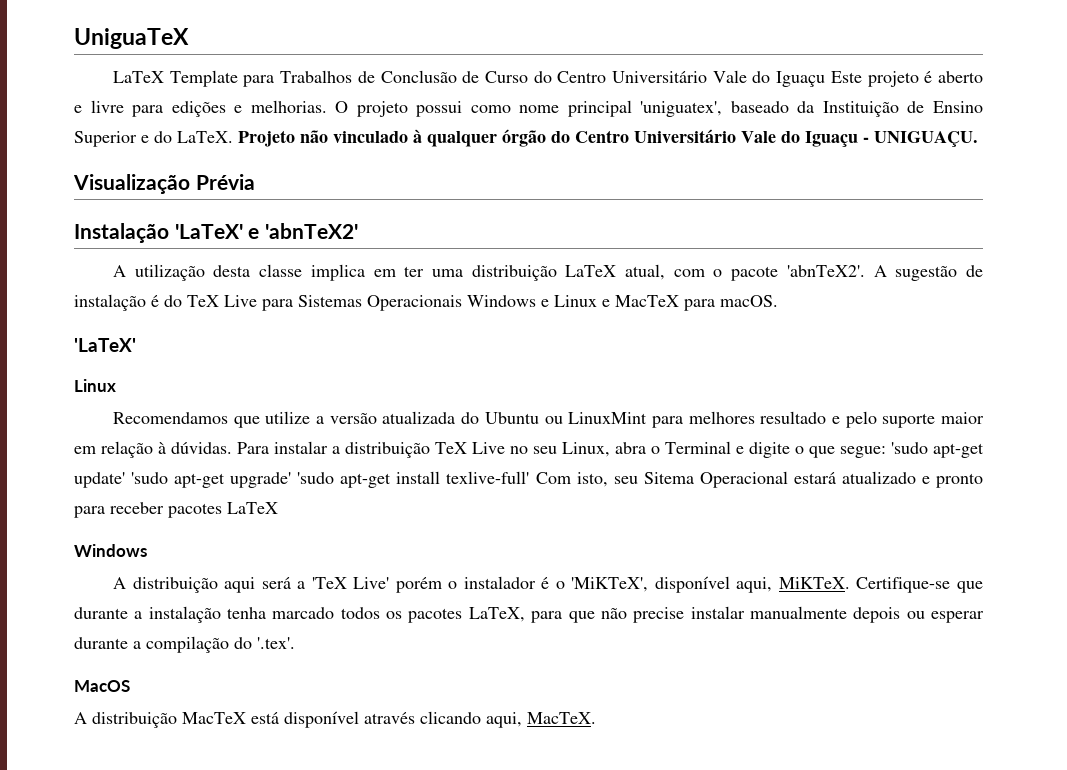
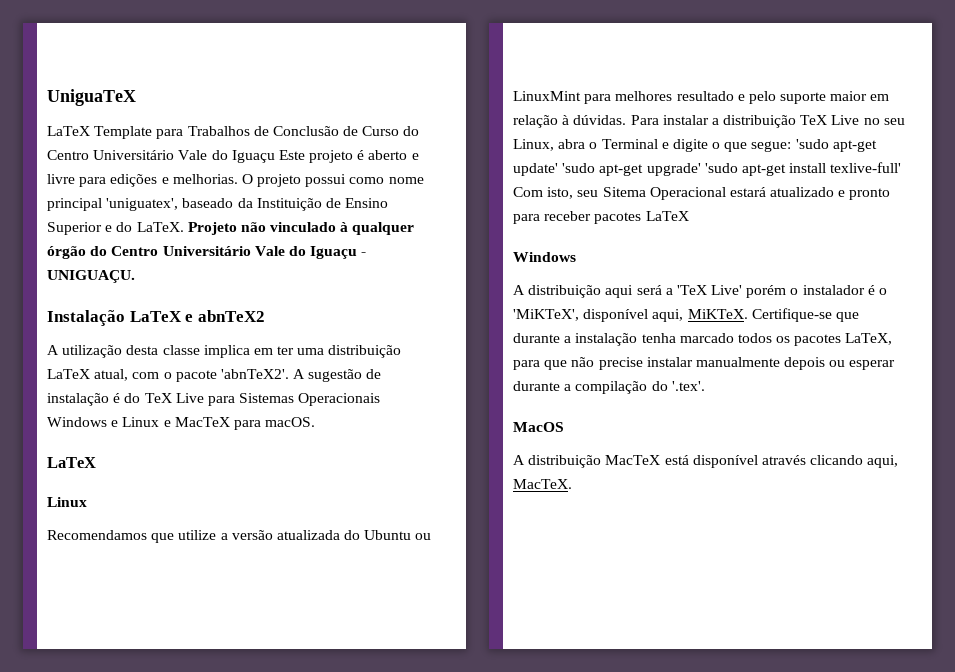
- Visualização Prévia
- Instalação 'LaTeX' e 'abnTeX2'
+ Instalação LaTeX e abnTeX2
  A sugestão de instalação é do TeX Live para Sistemas Operacionais Windows e Linux e MacTeX para macOS.
- 'LaTeX'
+ LaTeX

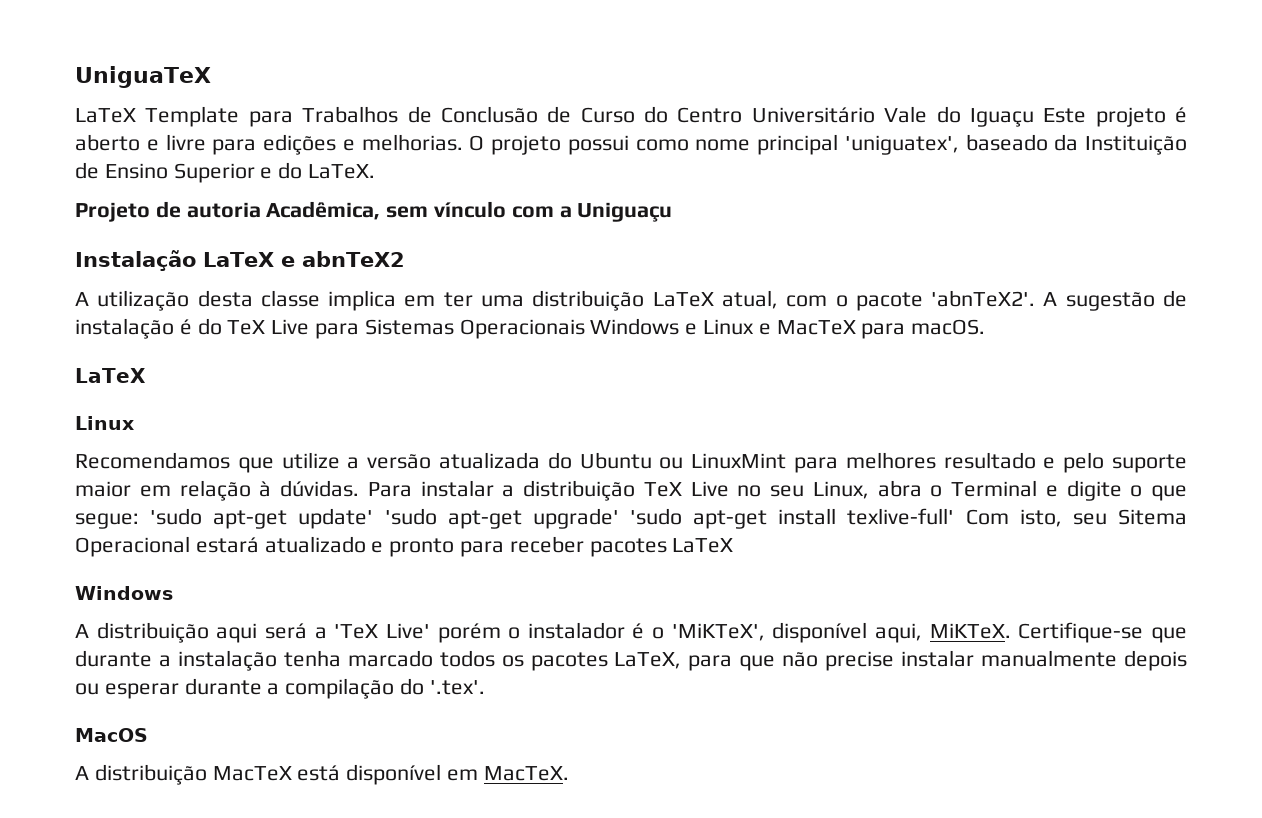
- O projeto possui como nome principal 'uniguatex', baseado da Instituição de Ensino Superior e do LaTeX. Projeto não vinculado à qualquer órgão do Centro Universitário Vale do Iguaçu - UNIGUAÇU.
+ O projeto possui como nome principal 'uniguatex', baseado da Instituição de Ensino Superior e do LaTeX.
+ Projeto de autoria Acadêmica, sem vínculo com a Uniguaçu
- A distribuição MacTeX está disponível através clicando aqui, MacTeX.
+ A distribuição MacTeX está disponível em MacTeX.

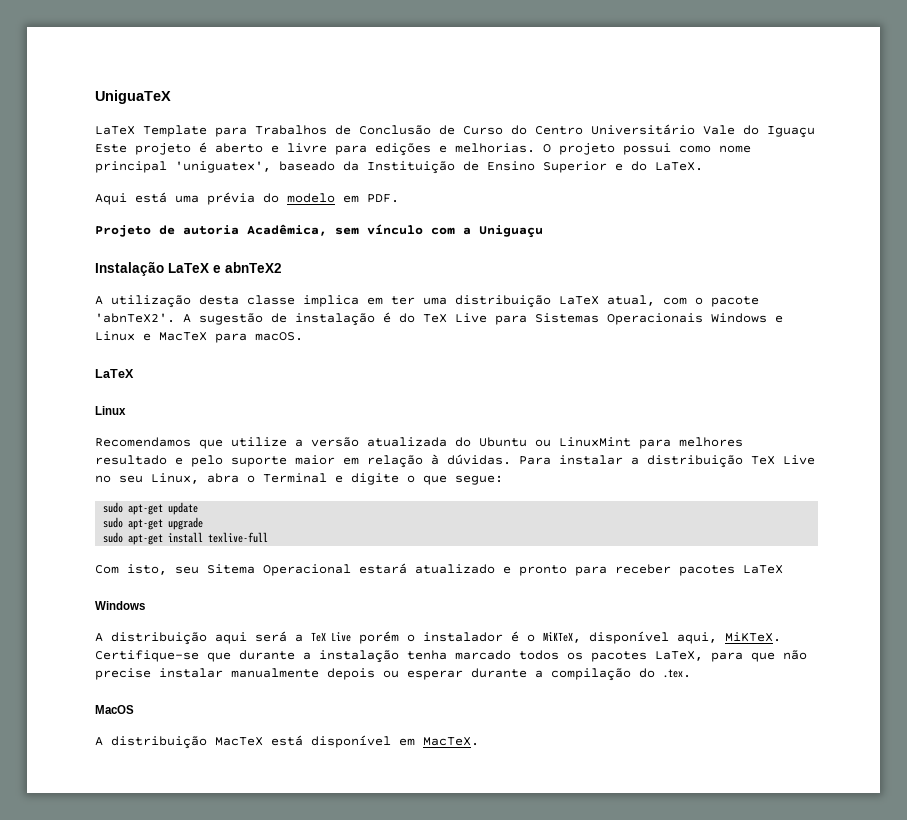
+ Aqui está uma prévia do modelo em PDF.
- Para instalar a distribuição TeX Live no seu Linux, abra o Terminal e digite o que segue: 'sudo apt-get update' 'sudo apt-get upgrade' 'sudo apt-get install texlive-full' Com isto, seu Sitema Operacional estará atualizado e pronto para receber pacotes LaTeX
+ Para instalar a distribuição TeX Live no seu Linux, abra o Terminal e digite o que segue:
+ sudo apt-get update
+ sudo apt-get upgrade
+ sudo apt-get install texlive-full
+ Com isto, seu Sitema Operacional estará atualizado e pronto para receber pacotes LaTeX
- A distribuição aqui será a 'TeX Live' porém o instalador é o 'MiKTeX', disponível aqui, MiKTeX.
+ A distribuição aqui será a TeX Live porém o instalador é o MiKTeX, disponível aqui, MiKTeX.
- Certifique-se que durante a instalação tenha marcado todos os pacotes LaTeX, para que não precise instalar manualmente depois ou esperar durante a compilação do '.tex'.
+ Certifique-se que durante a instalação tenha marcado todos os pacotes LaTeX, para que não precise instalar manualmente depois ou esperar durante a compilação do .tex.

